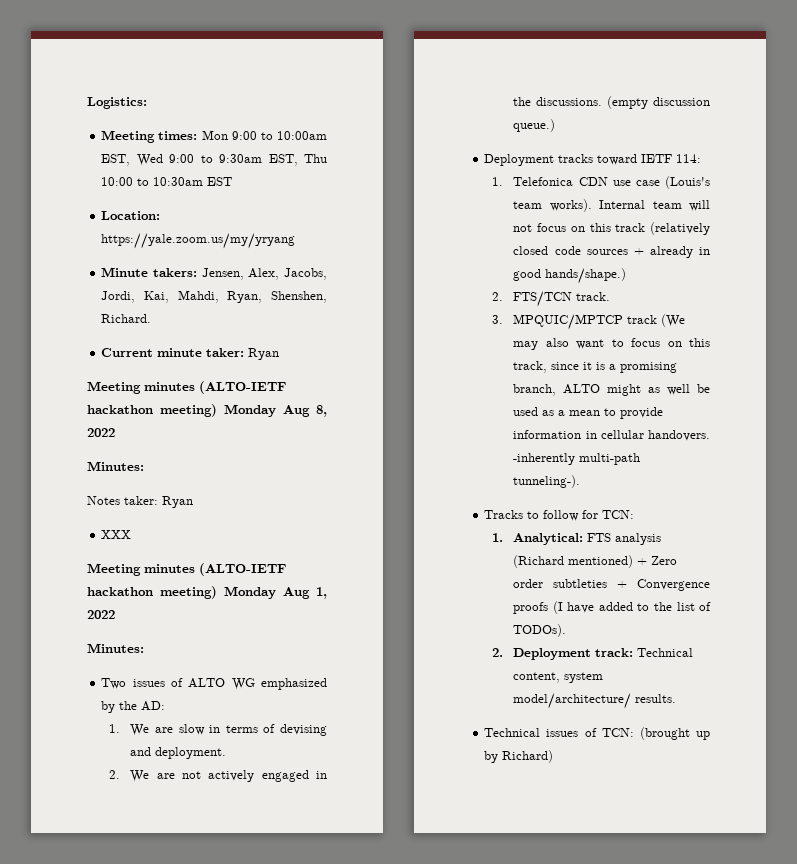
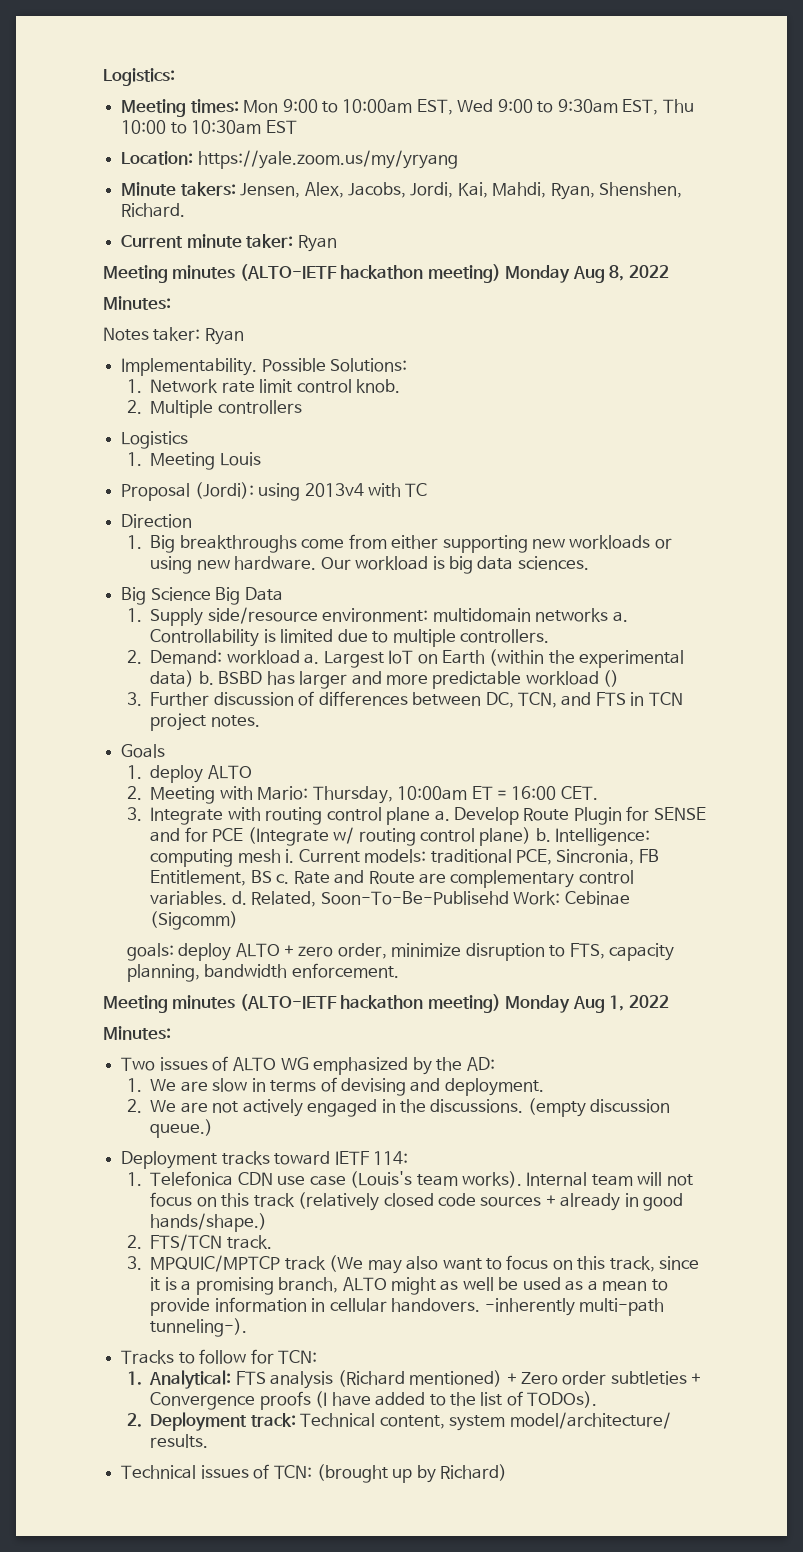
- XXX
+ Implementability. Possible Solutions:
+ 1. Network rate limit control knob.
+ 2. Multiple controllers
+ Logistics
+ 1. Meeting Louis
+ Proposal (Jordi): using 2013v4 with TC
+ Direction
+ 1. Big breakthroughs come from either supporting new workloads or using new hardware. Our workload is big data sciences.
+ Big Science Big Data
+ 1. Supply side/resource environment: multidomain networks a. Controllability is limited due to multiple controllers.
+ 2. Demand: workload a. Largest IoT on Earth (within the experimental data) b. BSBD has larger and more predictable workload ()
+ 3. Further discussion of differences between DC, TCN, and FTS in TCN project notes.
+ Goals
+ 1. deploy ALTO
+ 2. Meeting with Mario: Thursday, 10:00am ET = 16:00 CET.
+ 3. Integrate with routing control plane a. Develop Route Plugin for SENSE and for PCE (Integrate w/ routing control plane) b. Intelligence: computing mesh i. Current models: traditional PCE, Sincronia, FB Entitlement, BS c. Rate and Route are complementary control variables. d. Related, Soon-To-Be-Publisehd Work: Cebinae (Sigcomm)
+ goals: deploy ALTO + zero order, minimize disruption to FTS, capacity planning, bandwidth enforcement.

